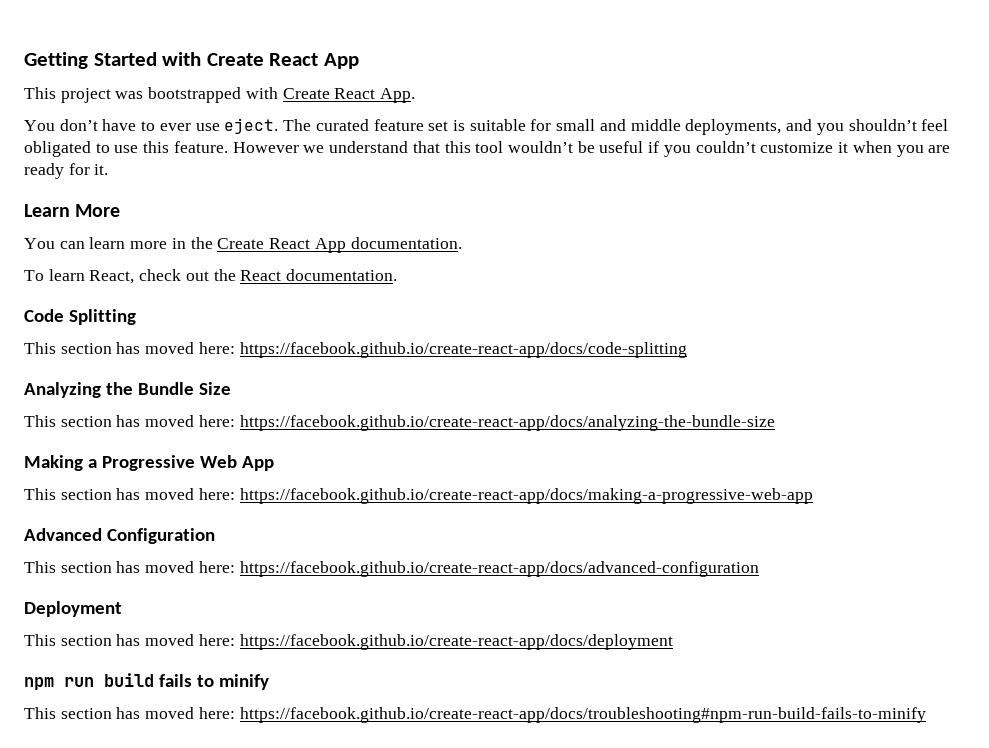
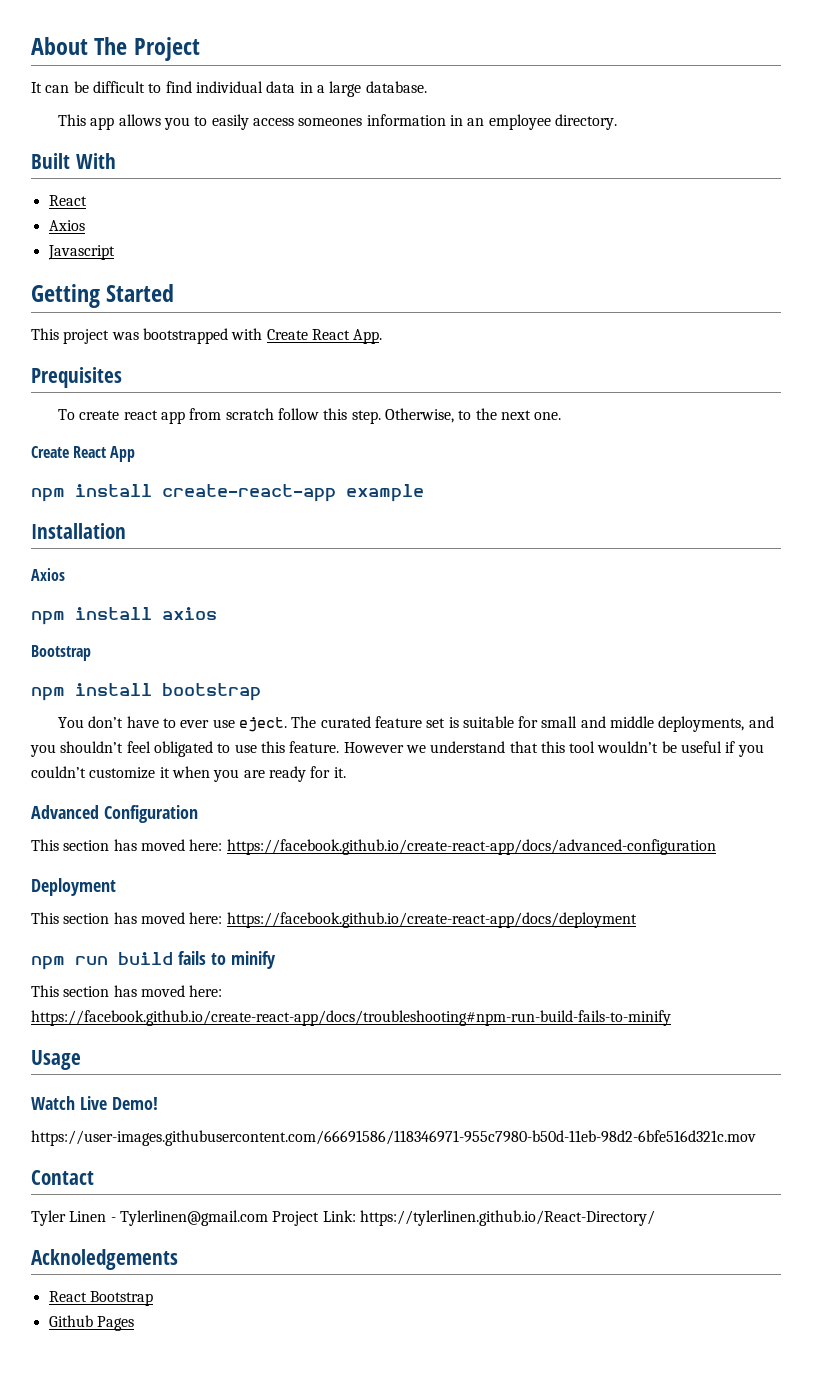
- Getting Started with Create React App
+ About The Project
+ It can be difficult to find individual data in a large database.
+ This app allows you to easily access someones information in an employee directory.
+ Built With
+ React
+ Axios
+ Javascript
+ Getting Started
+ Prequisites
+ To create react app from scratch follow this step. Otherwise, to the next one.
+ Create React App
+ npm install create-react-app example
+ Installation
+ Axios
+ npm install axios
+ Bootstrap
+ npm install bootstrap
- Learn More
- You can learn more in the Create React App documentation.
- To learn React, check out the React documentation.
- Code Splitting
- This section has moved here: https://facebook.github.io/create-react-app/docs/code-splitting
- Analyzing the Bundle Size
- This section has moved here: https://facebook.github.io/create-react-app/docs/analyzing-the-bundle-size
- Making a Progressive Web App
- This section has moved here: https://facebook.github.io/create-react-app/docs/making-a-progressive-web-app
+ Usage
+ Watch Live Demo!
+ https://user-images.githubusercontent.com/66691586/118346971-955c7980-b50d-11eb-98d2-6bfe516d321c.mov
+ Contact
+ Tyler Linen - Tylerlinen@gmail.com Project Link: https://tylerlinen.github.io/React-Directory/
+ Acknoledgements
+ React Bootstrap
+ Github Pages

